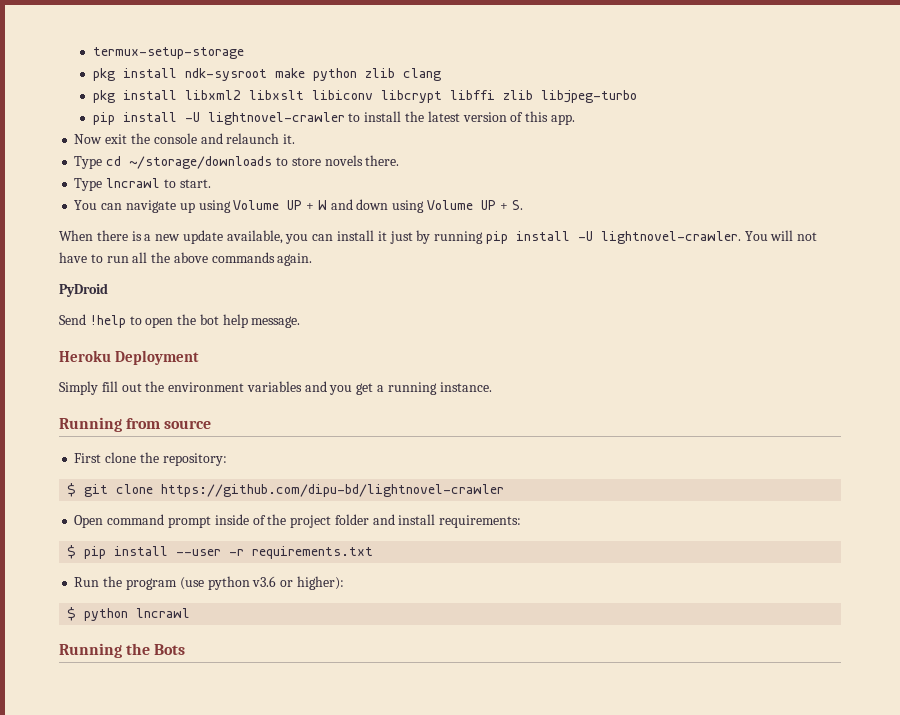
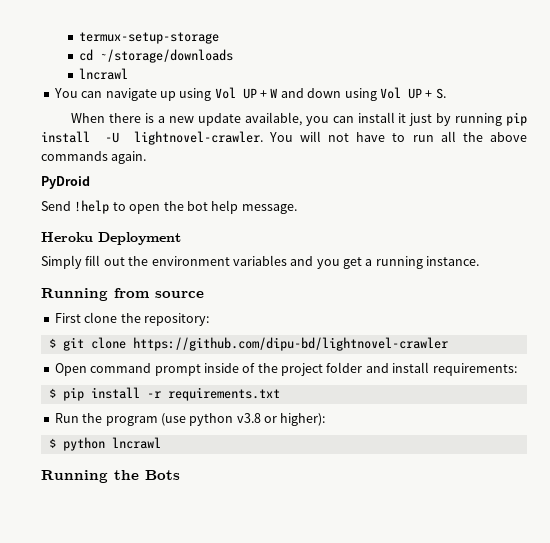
- pkg install ndk-sysroot make python zlib clang
- pkg install libxml2 libxslt libiconv libcrypt libffi zlib libjpeg-turbo
- pip install -U lightnovel-crawler to install the latest version of this app.
- Now exit the console and relaunch it.
- Type cd ~/storage/downloads to store novels there.
- Type lncrawl to start.
+ cd ~/storage/downloads
+ lncrawl
- You can navigate up using Volume UP + W and down using Volume UP + S.
+ You can navigate up using Vol UP + W and down using Vol UP + S.
- $ pip install --user -r requirements.txt
+ $ pip install -r requirements.txt
- Run the program (use python v3.6 or higher):
+ Run the program (use python v3.8 or higher):

